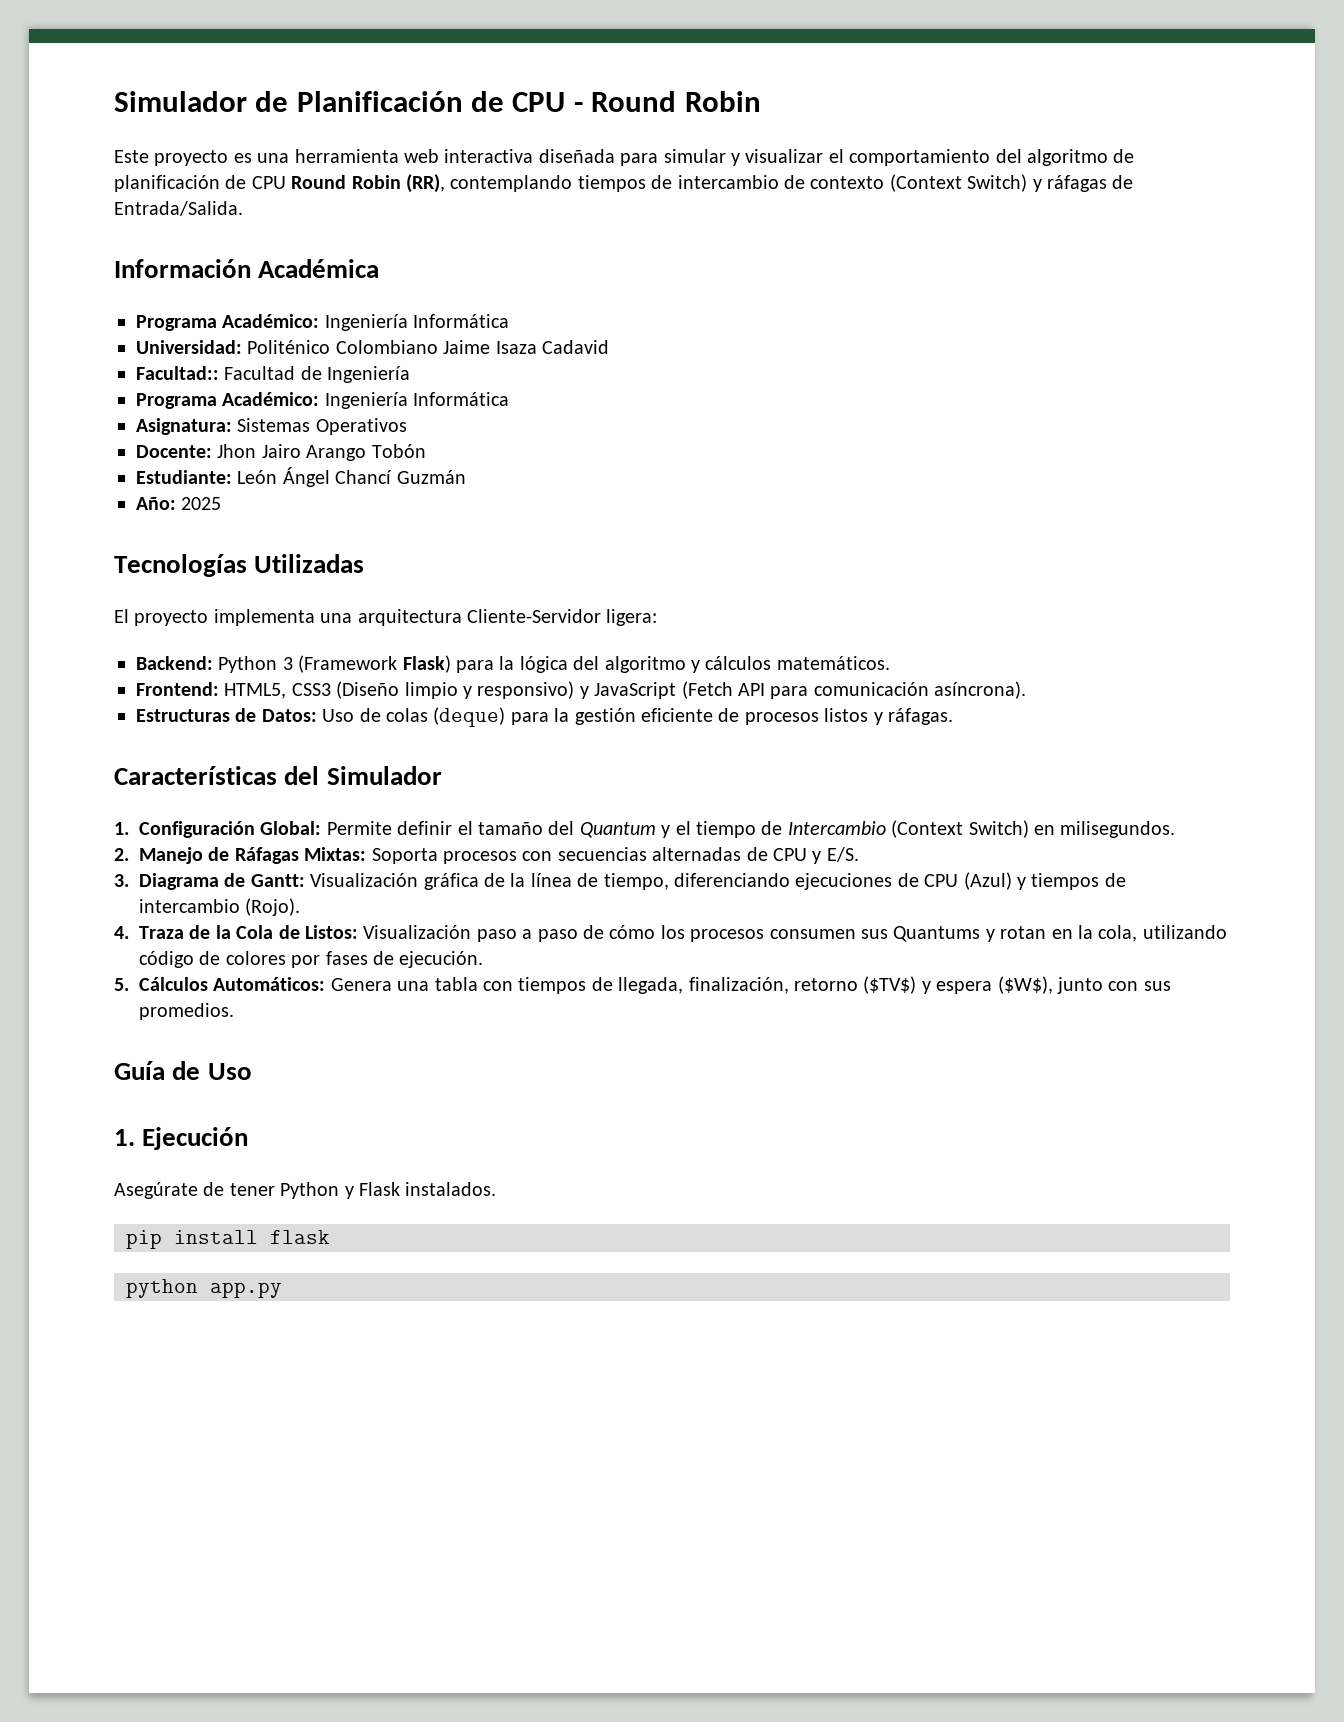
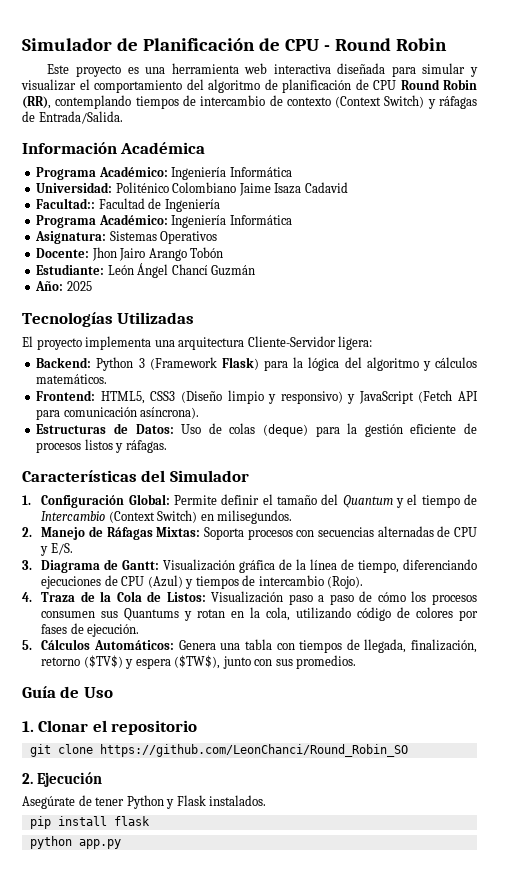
- 5. Cálculos Automáticos: Genera una tabla con tiempos de llegada, finalización, retorno ($TV$) y espera ($W$), junto con sus promedios.
+ 5. Cálculos Automáticos: Genera una tabla con tiempos de llegada, finalización, retorno ($TV$) y espera ($TW$), junto con sus promedios.
- 1. Ejecución
+ 1. Clonar el repositorio
+ git clone https://github.com/LeonChanci/Round_Robin_SO
+ 2. Ejecución

